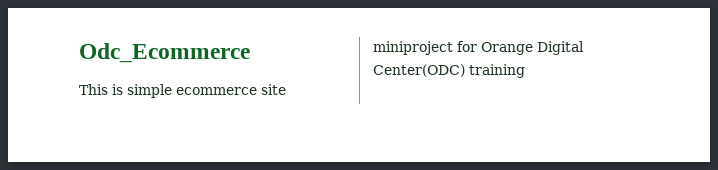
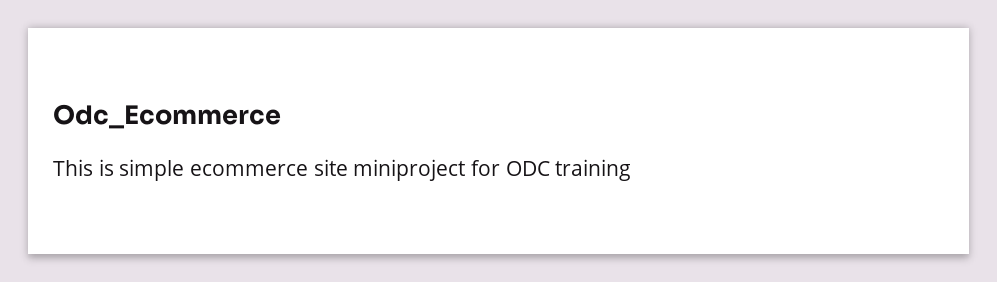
- This is simple ecommerce site miniproject for Orange Digital Center(ODC) training
+ This is simple ecommerce site miniproject for ODC training

